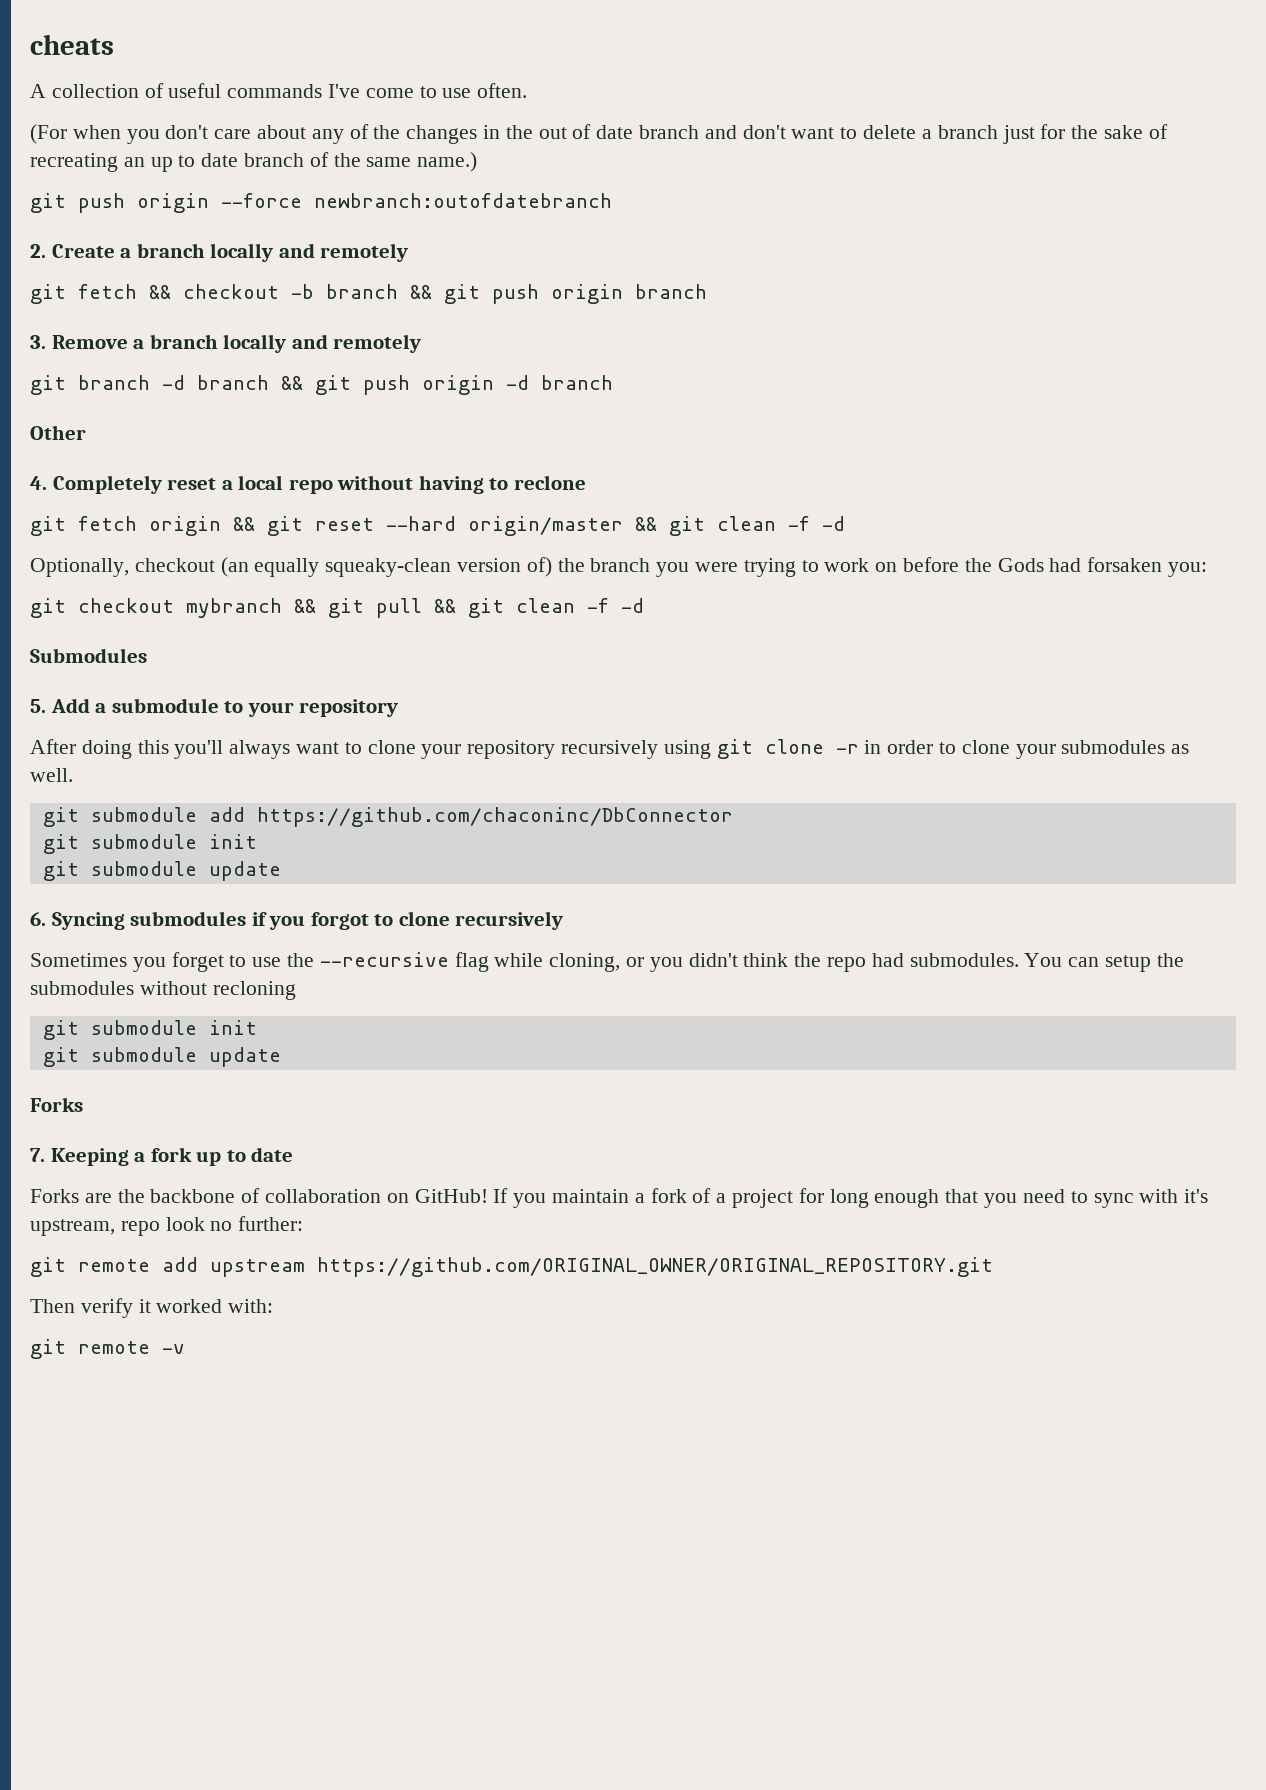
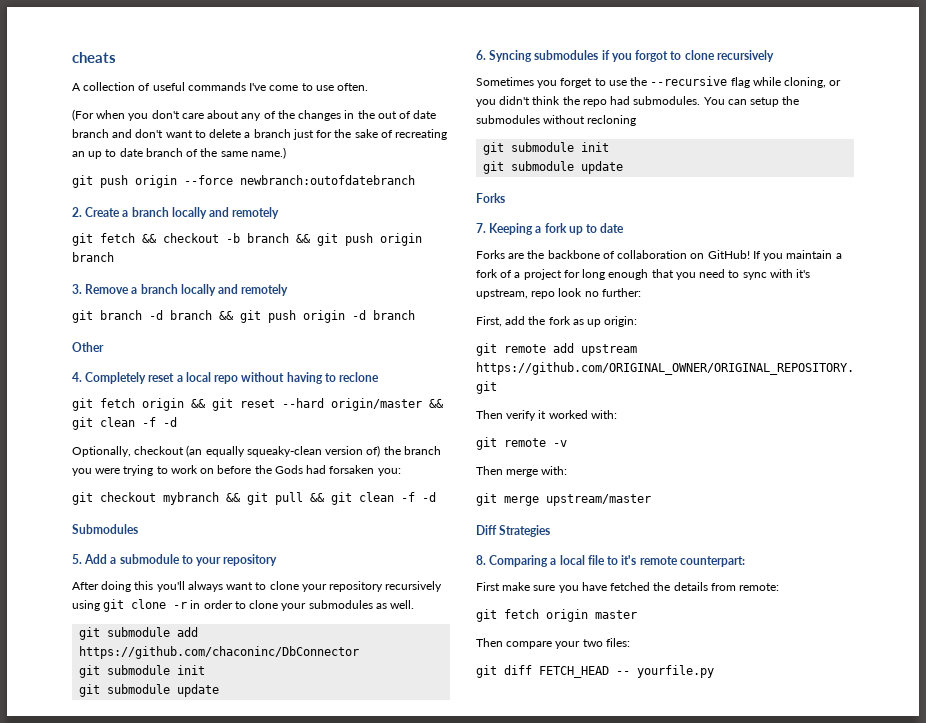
+ First, add the fork as up origin:
+ Then merge with:
+ git merge upstream/master
+ Diff Strategies
+ 8. Comparing a local file to it's remote counterpart:
+ First make sure you have fetched the details from remote:
+ git fetch origin master
+ Then compare your two files:
+ git diff FETCH_HEAD -- yourfile.py

